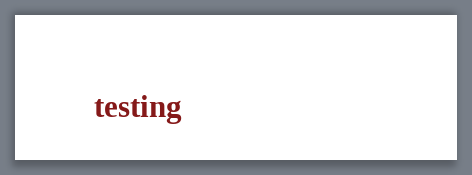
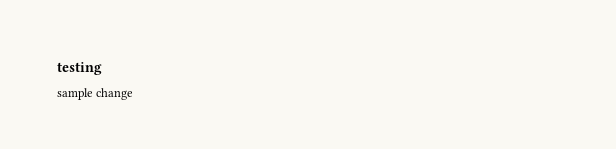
+ sample change

